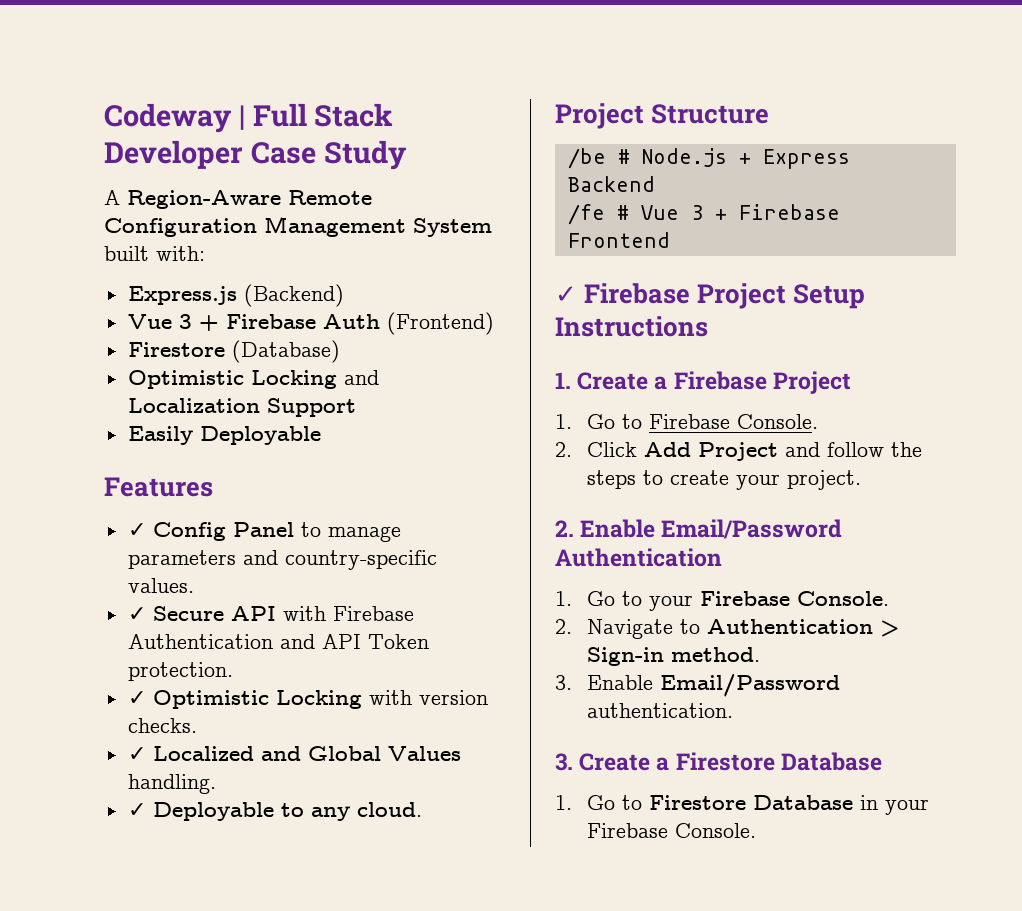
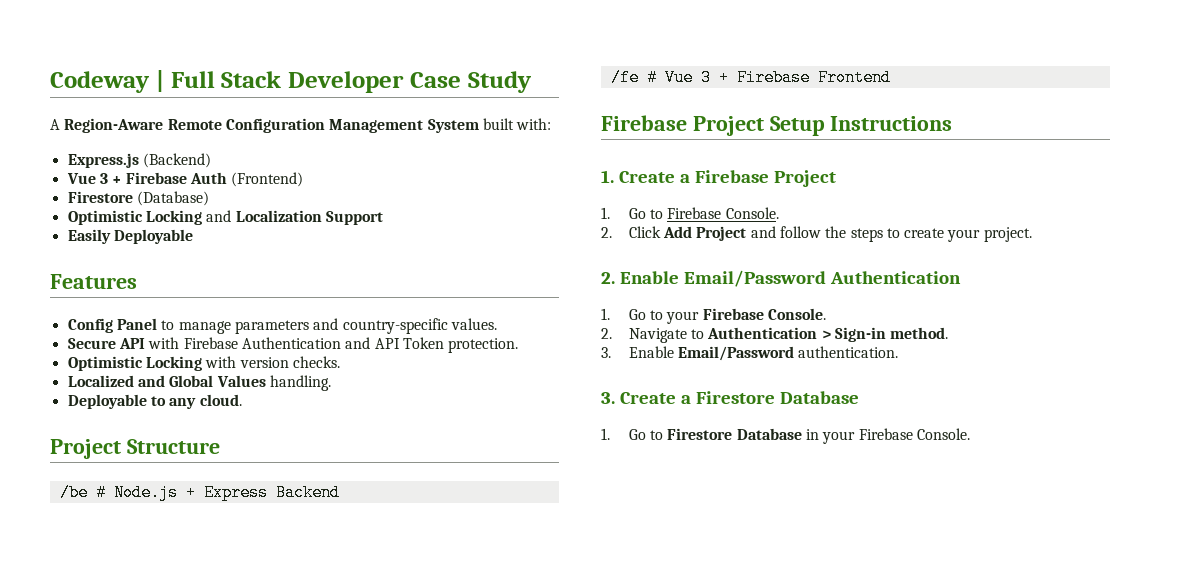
- ✓ Config Panel to manage parameters and country-specific values.
+ Config Panel to manage parameters and country-specific values.
- ✓ Secure API with Firebase Authentication and API Token protection.
+ Secure API with Firebase Authentication and API Token protection.
- ✓ Optimistic Locking with version checks.
+ Optimistic Locking with version checks.
- ✓ Localized and Global Values handling.
+ Localized and Global Values handling.
- ✓ Deployable to any cloud.
+ Deployable to any cloud.
- ✓ Firebase Project Setup Instructions
+ Firebase Project Setup Instructions

